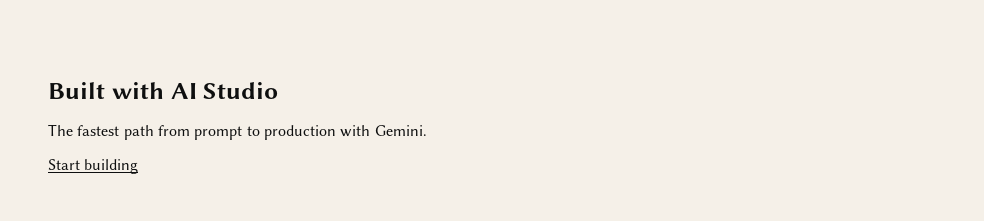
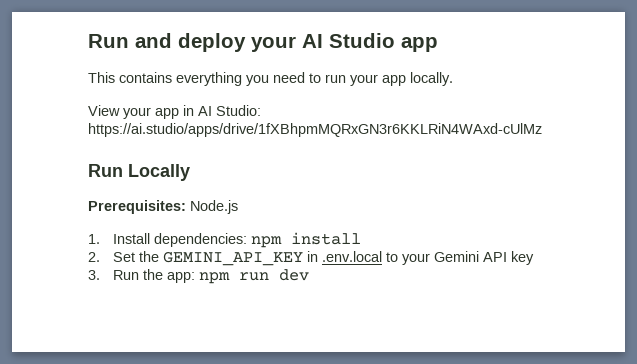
- Built with AI Studio
- The fastest path from prompt to production with Gemini.
- Start building
+ Run and deploy your AI Studio app
+ This contains everything you need to run your app locally.
+ View your app in AI Studio: https://ai.studio/apps/drive/1fXBhpmMQRxGN3r6KKLRiN4WAxd-cUlMz
+ Run Locally
+ Prerequisites: Node.js
+ 1. Install dependencies: npm install
+ 2. Set the GEMINI_API_KEY in .env.local to your Gemini API key
+ 3. Run the app: npm run dev

